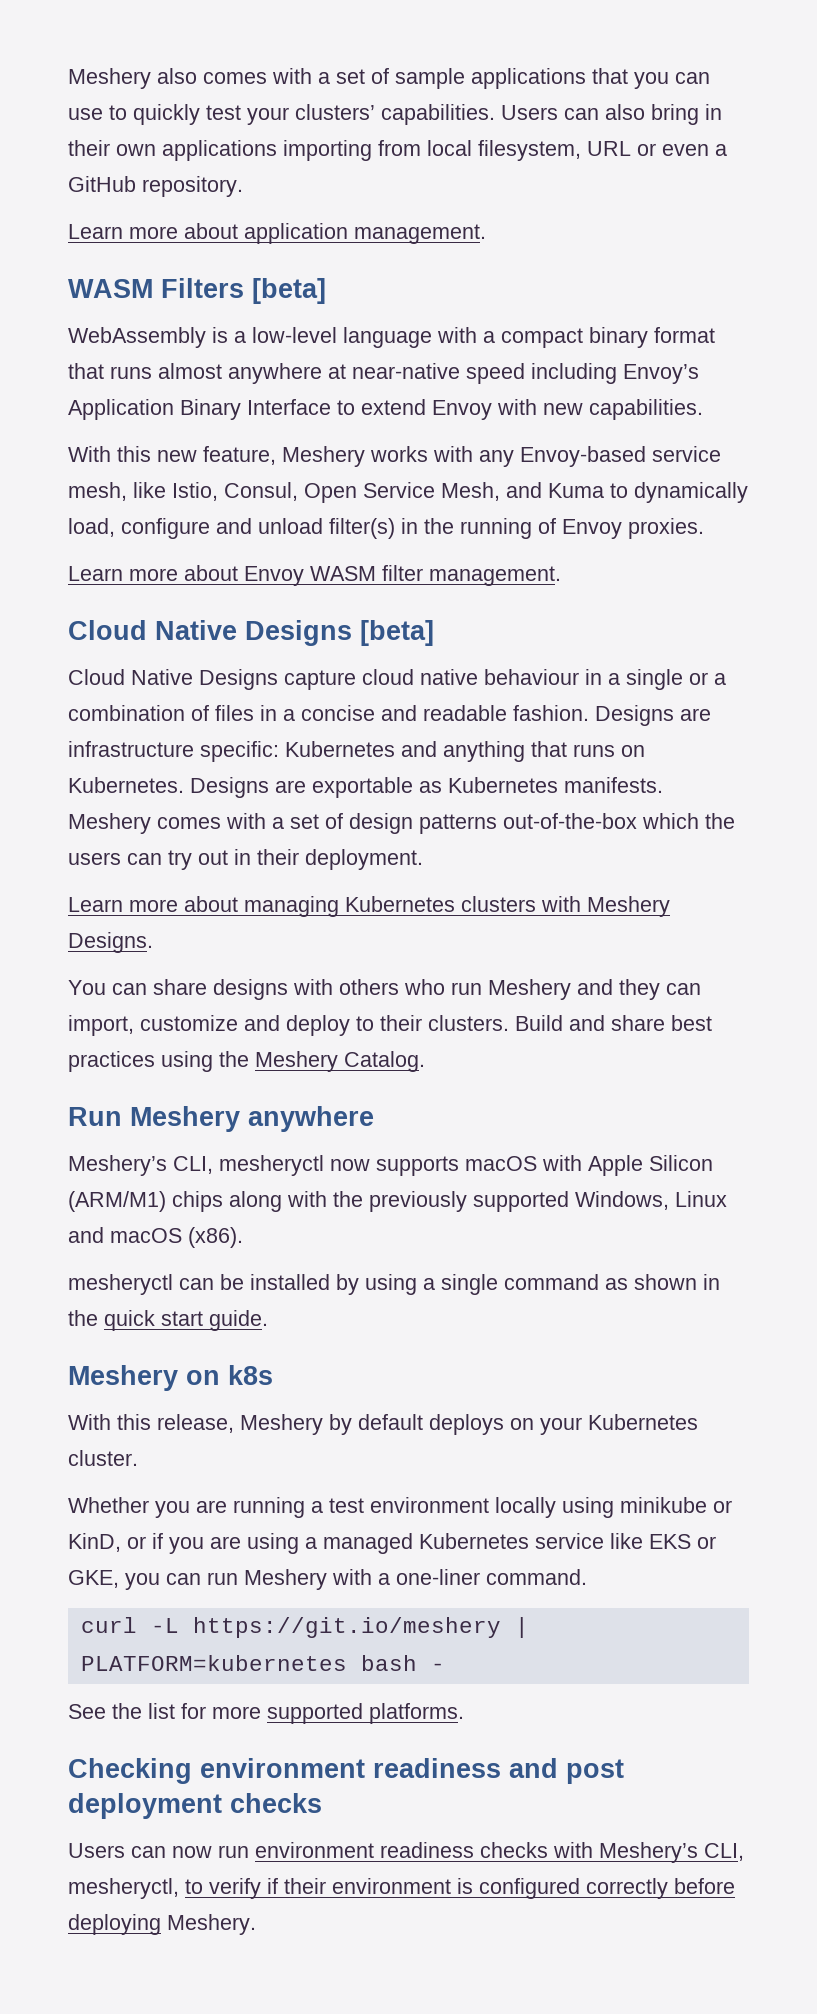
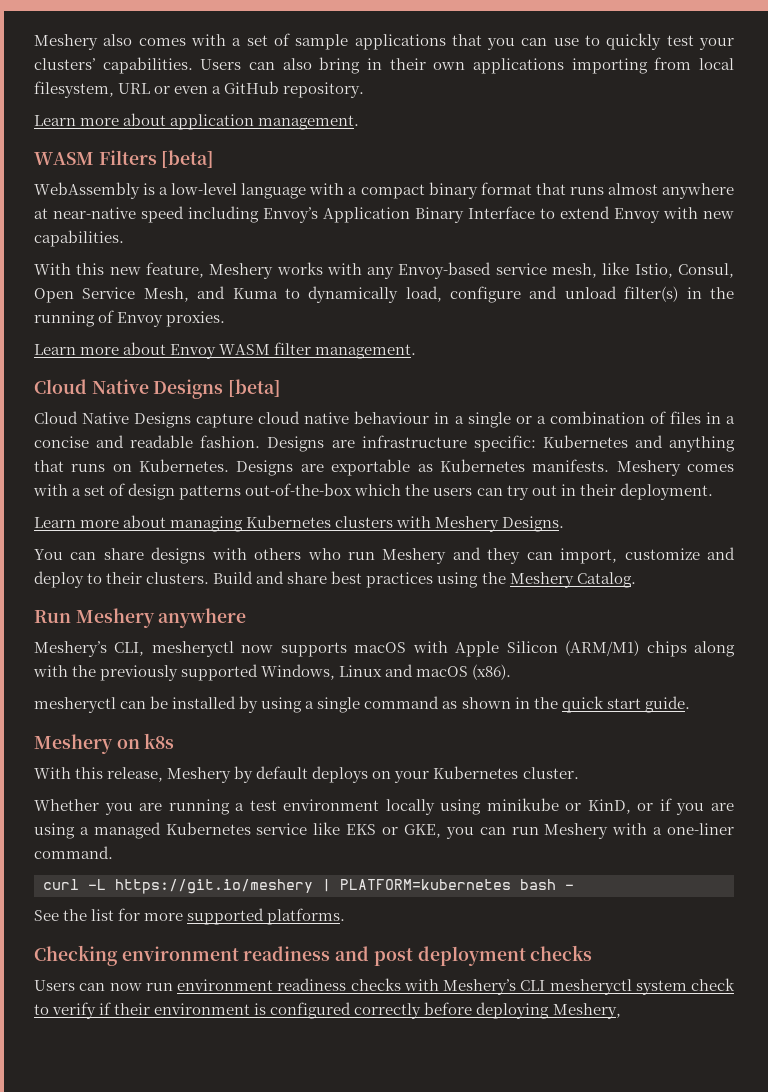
- Users can now run environment readiness checks with Meshery’s CLI, mesheryctl, to verify if their environment is configured correctly before deploying Meshery.
+ Users can now run environment readiness checks with Meshery’s CLI mesheryctl system check to verify if their environment is configured correctly before deploying Meshery,

